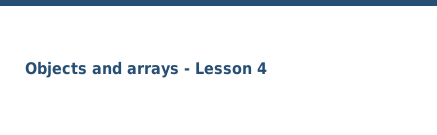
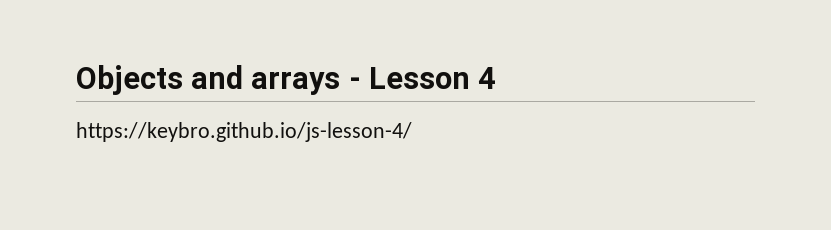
+ https://keybro.github.io/js-lesson-4/

